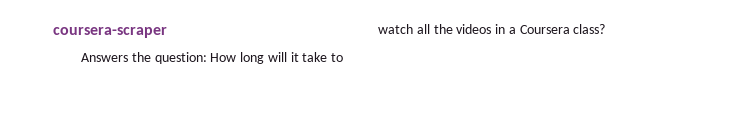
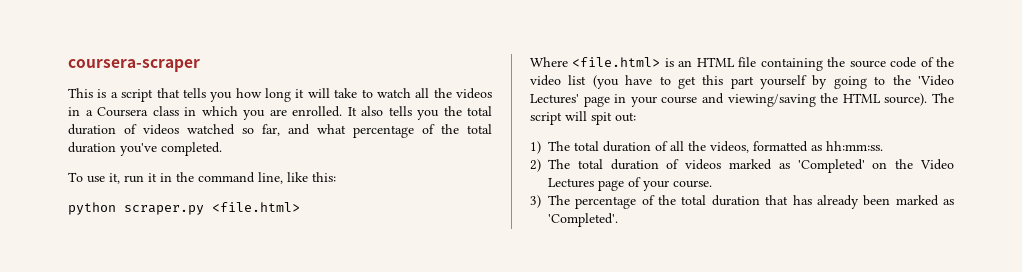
- Answers the question: How long will it take to watch all the videos in a Coursera class?
+ This is a script that tells you how long it will take to watch all the videos in a Coursera class in which you are enrolled. It also tells you the total duration of videos watched so far, and what percentage of the total duration you've completed.
+ To use it, run it in the command line, like this:
+ python scraper.py <file.html>
+ Where <file.html> is an HTML file containing the source code of the video list (you have to get this part yourself by going to the 'Video Lectures' page in your course and viewing/saving the HTML source). The script will spit out:
+ 1) The total duration of all the videos, formatted as hh:mm:ss.
+ 2) The total duration of videos marked as 'Completed' on the Video Lectures page of your course.
+ 3) The percentage of the total duration that has already been marked as 'Completed'.

